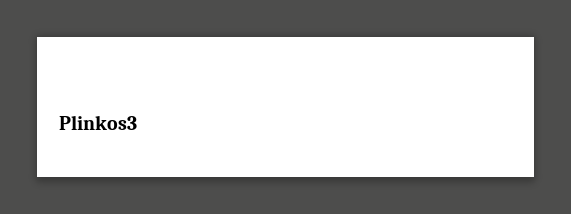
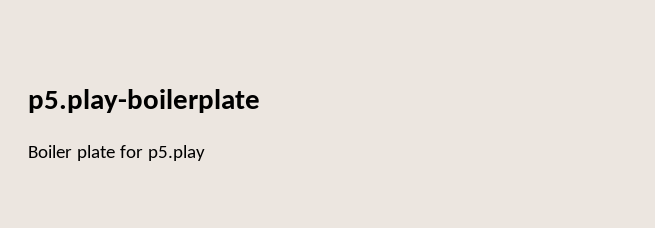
- Plinkos3
+ p5.play-boilerplate
+ Boiler plate for p5.play

